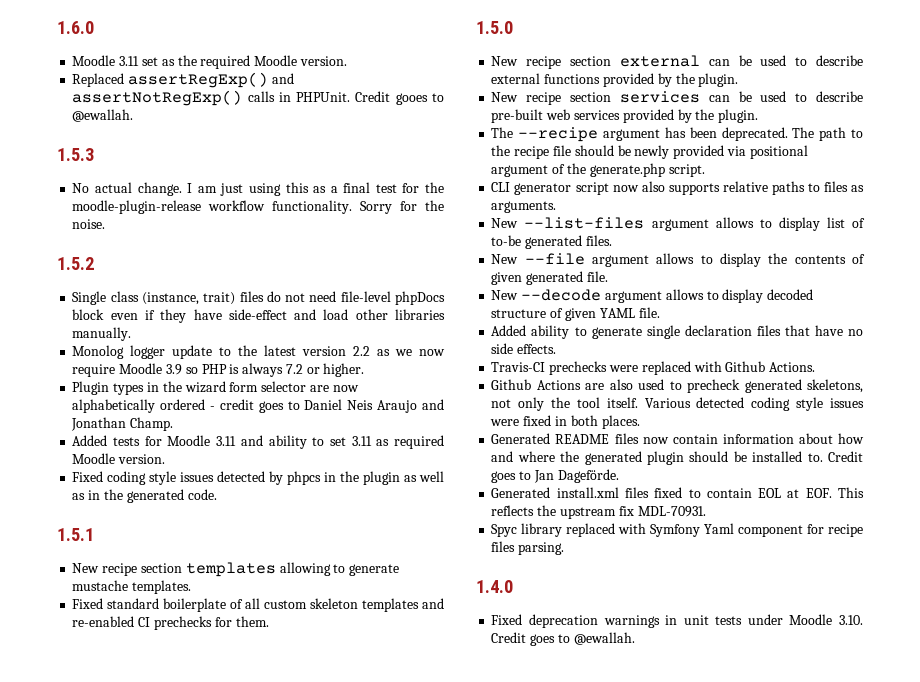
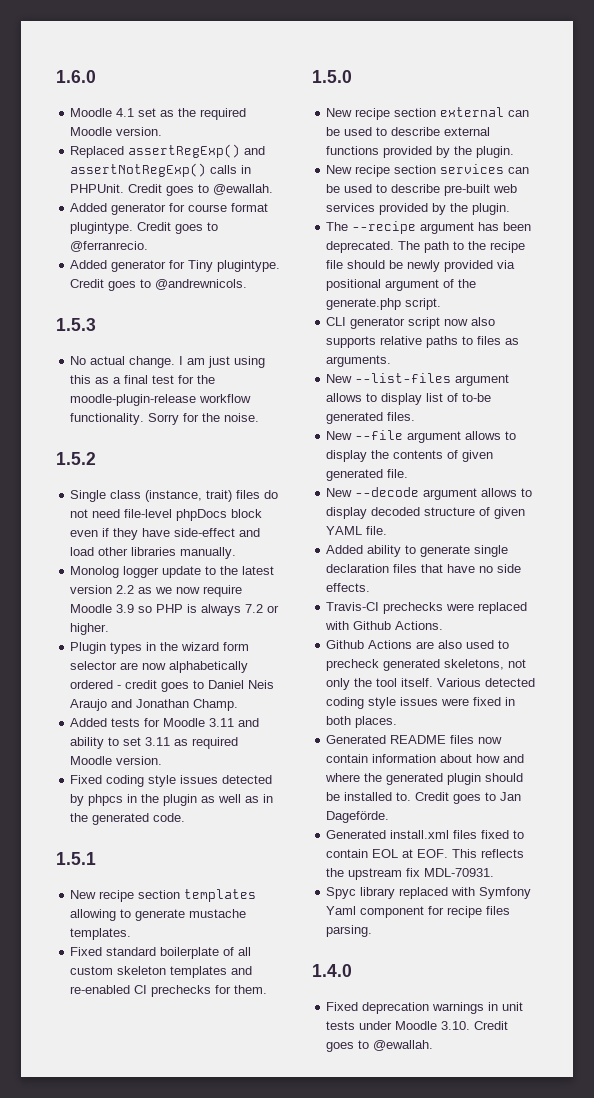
- Moodle 3.11 set as the required Moodle version.
+ Moodle 4.1 set as the required Moodle version.
- Replaced assertRegExp() and assertNotRegExp() calls in PHPUnit. Credit gooes to @ewallah.
+ Replaced assertRegExp() and assertNotRegExp() calls in PHPUnit. Credit goes to @ewallah.
+ Added generator for course format plugintype. Credit goes to @ferranrecio.
+ Added generator for Tiny plugintype. Credit goes to @andrewnicols.

